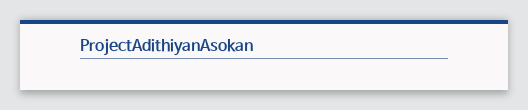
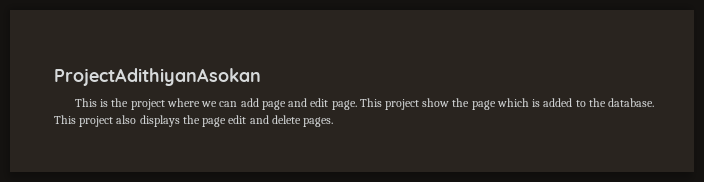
+ This is the project where we can add page and edit page. This project show the page which is added to the database. This project also displays the page edit and delete pages.

